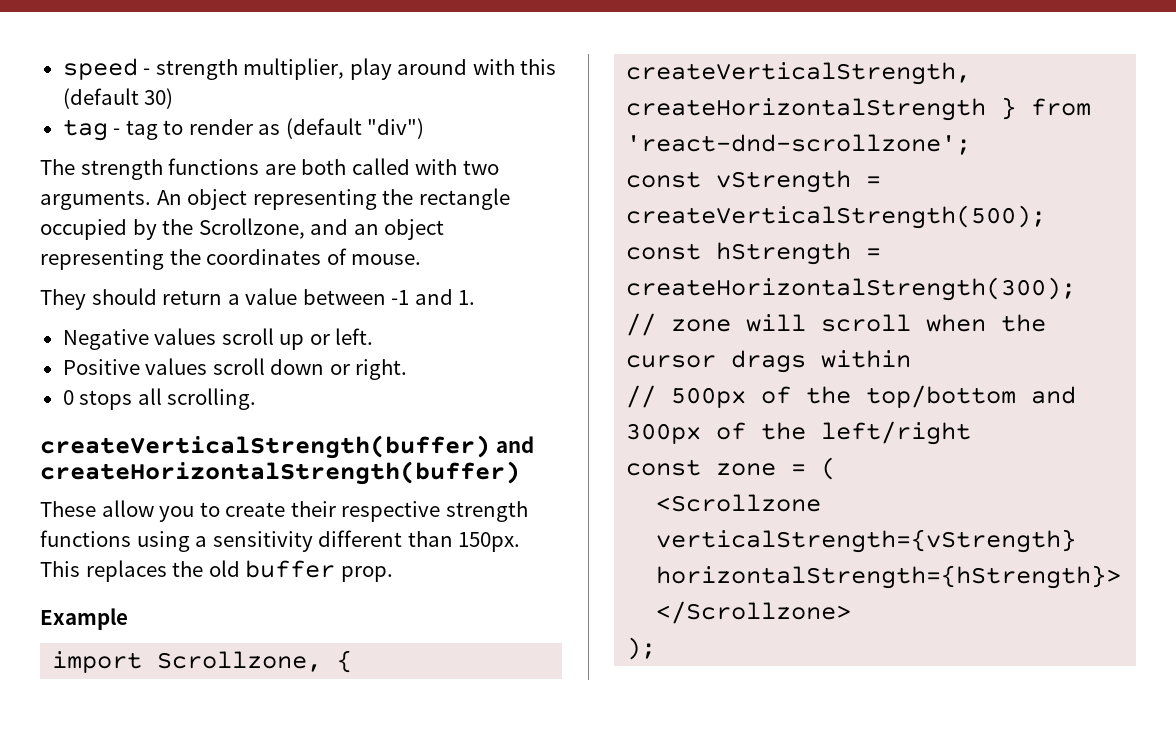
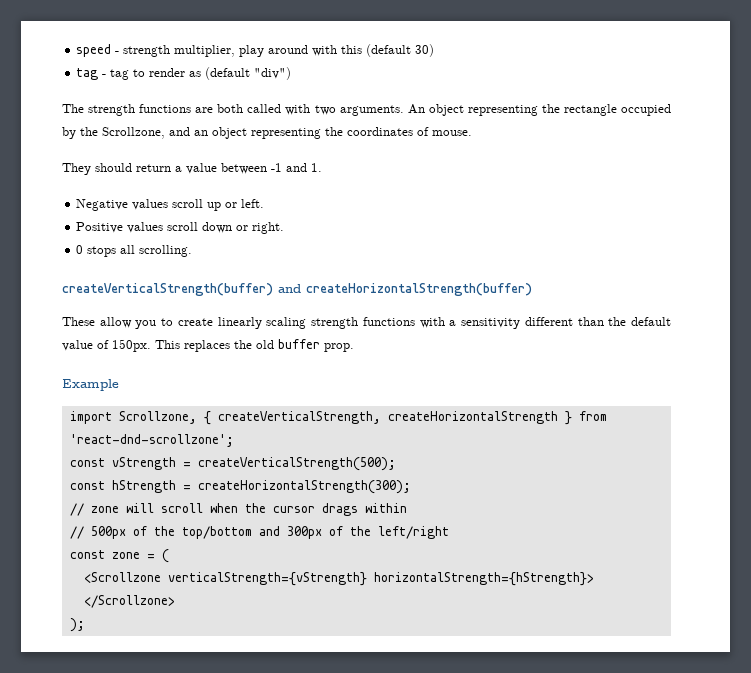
- These allow you to create their respective strength functions using a sensitivity different than 150px.
+ These allow you to create linearly scaling strength functions with a sensitivity different than the default value of 150px.

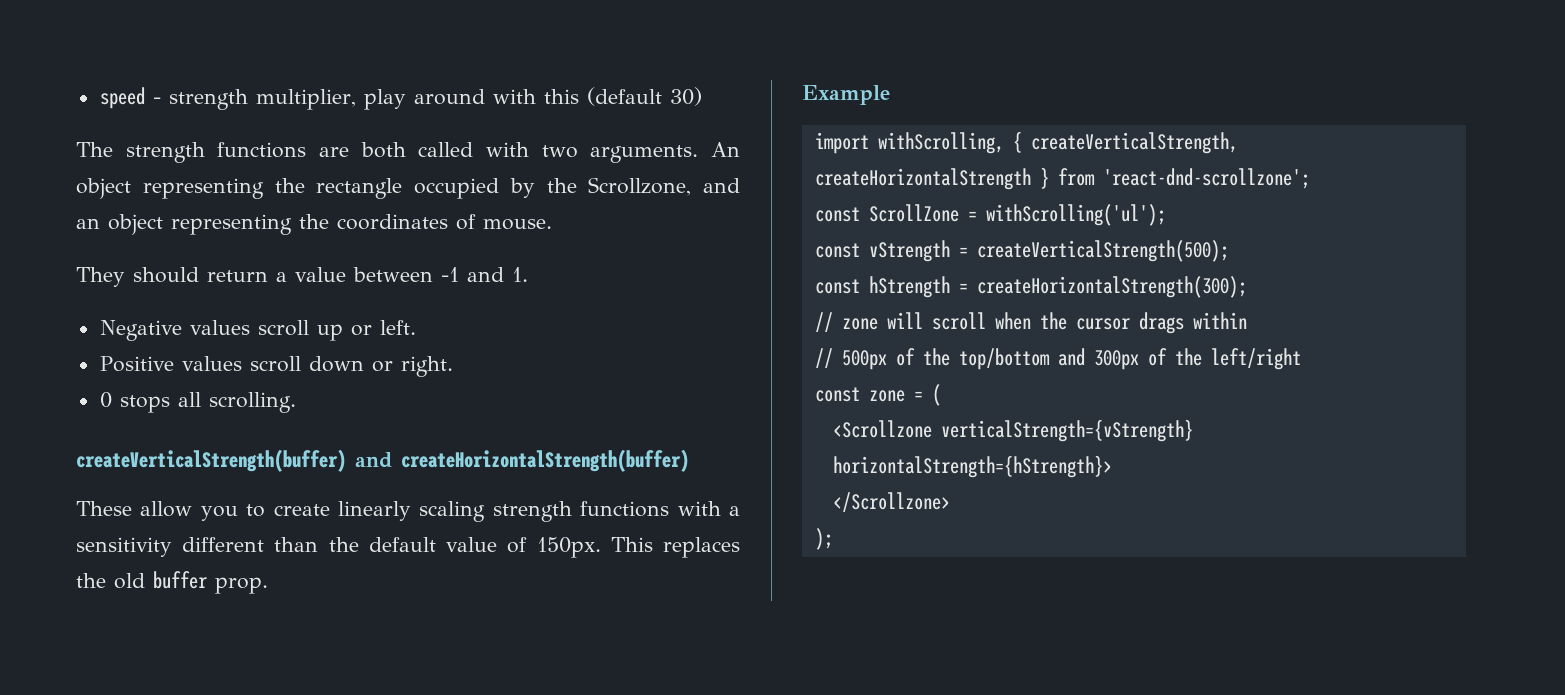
- tag - tag to render as (default "div")
- import Scrollzone, { createVerticalStrength, createHorizontalStrength } from 'react-dnd-scrollzone';
+ import withScrolling, { createVerticalStrength, createHorizontalStrength } from 'react-dnd-scrollzone';
+ const ScrollZone = withScrolling('ul');

